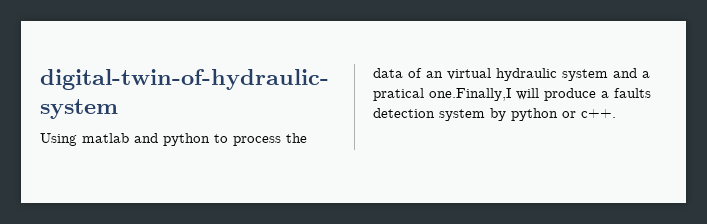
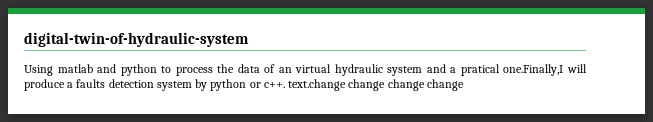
- Using matlab and python to process the data of an virtual hydraulic system and a pratical one.Finally,I will produce a faults detection system by python or c++.
+ Using matlab and python to process the data of an virtual hydraulic system and a pratical one.Finally,I will produce a faults detection system by python or c++. text.change change change change

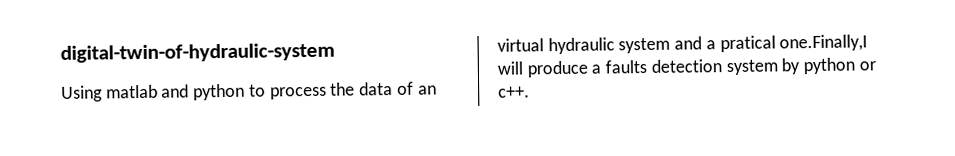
- Using matlab and python to process the data of an virtual hydraulic system and a pratical one.Finally,I will produce a faults detection system by python or c++. text.change change change change
+ Using matlab and python to process the data of an virtual hydraulic system and a pratical one.Finally,I will produce a faults detection system by python or c++.

